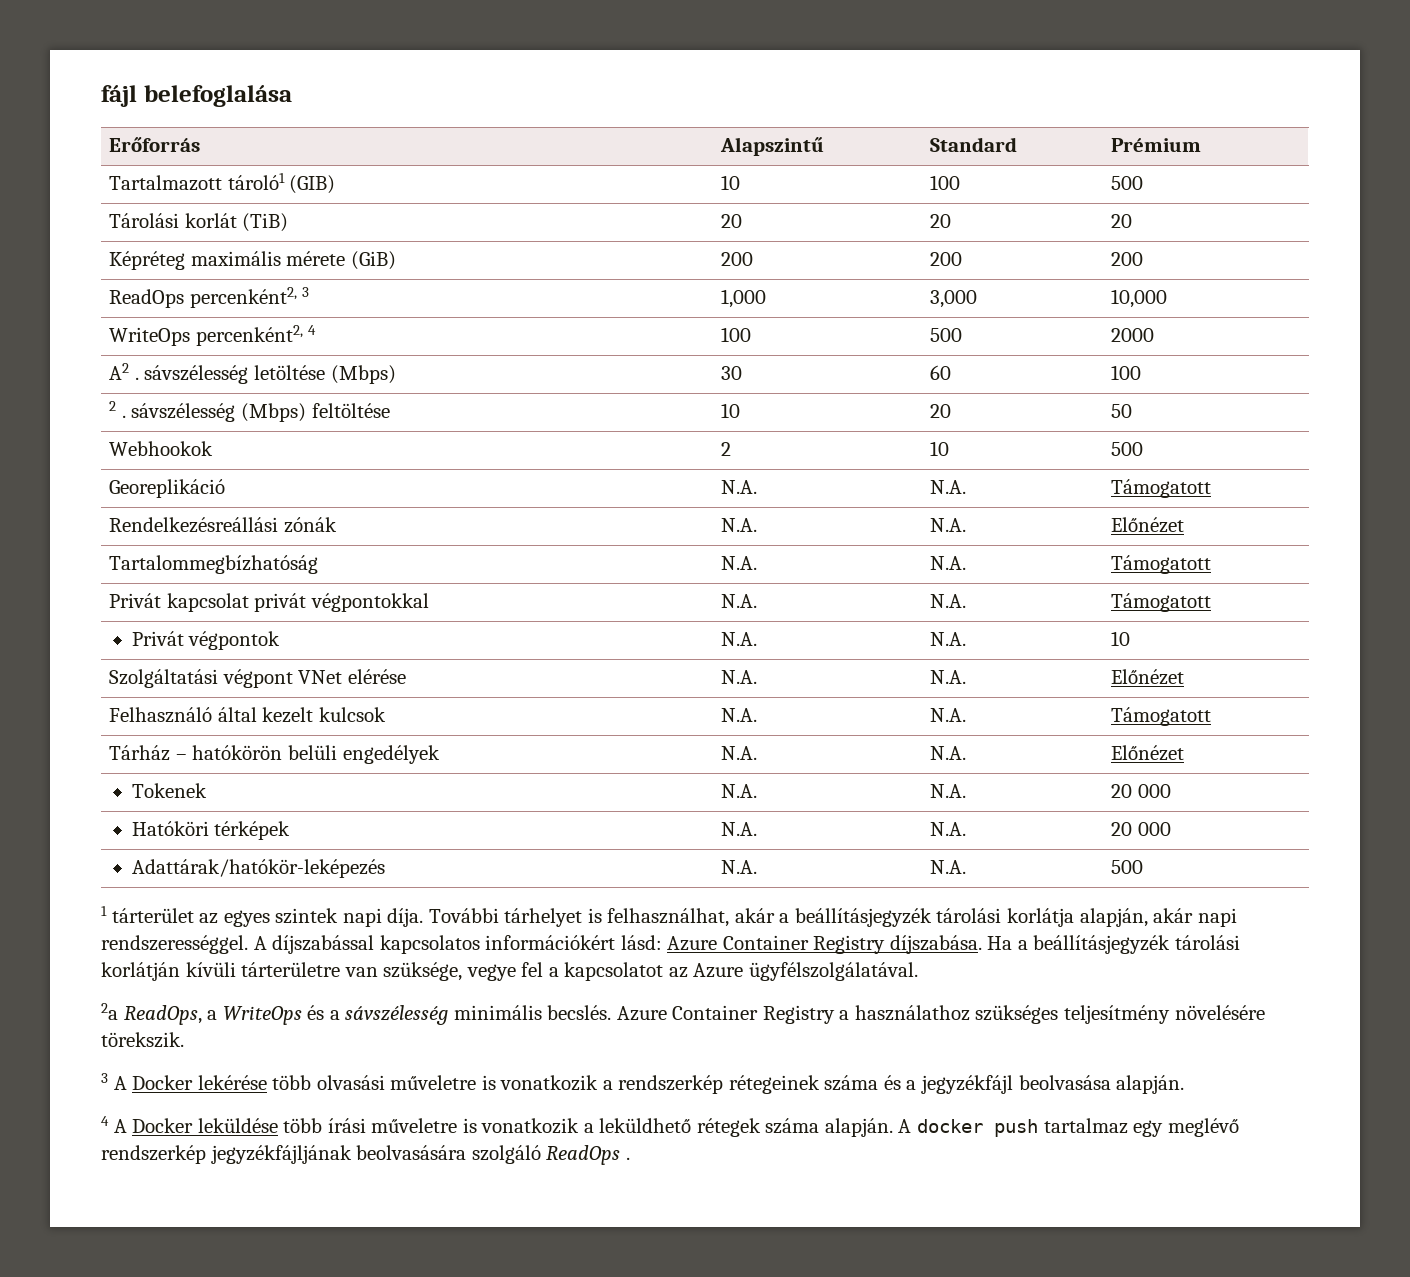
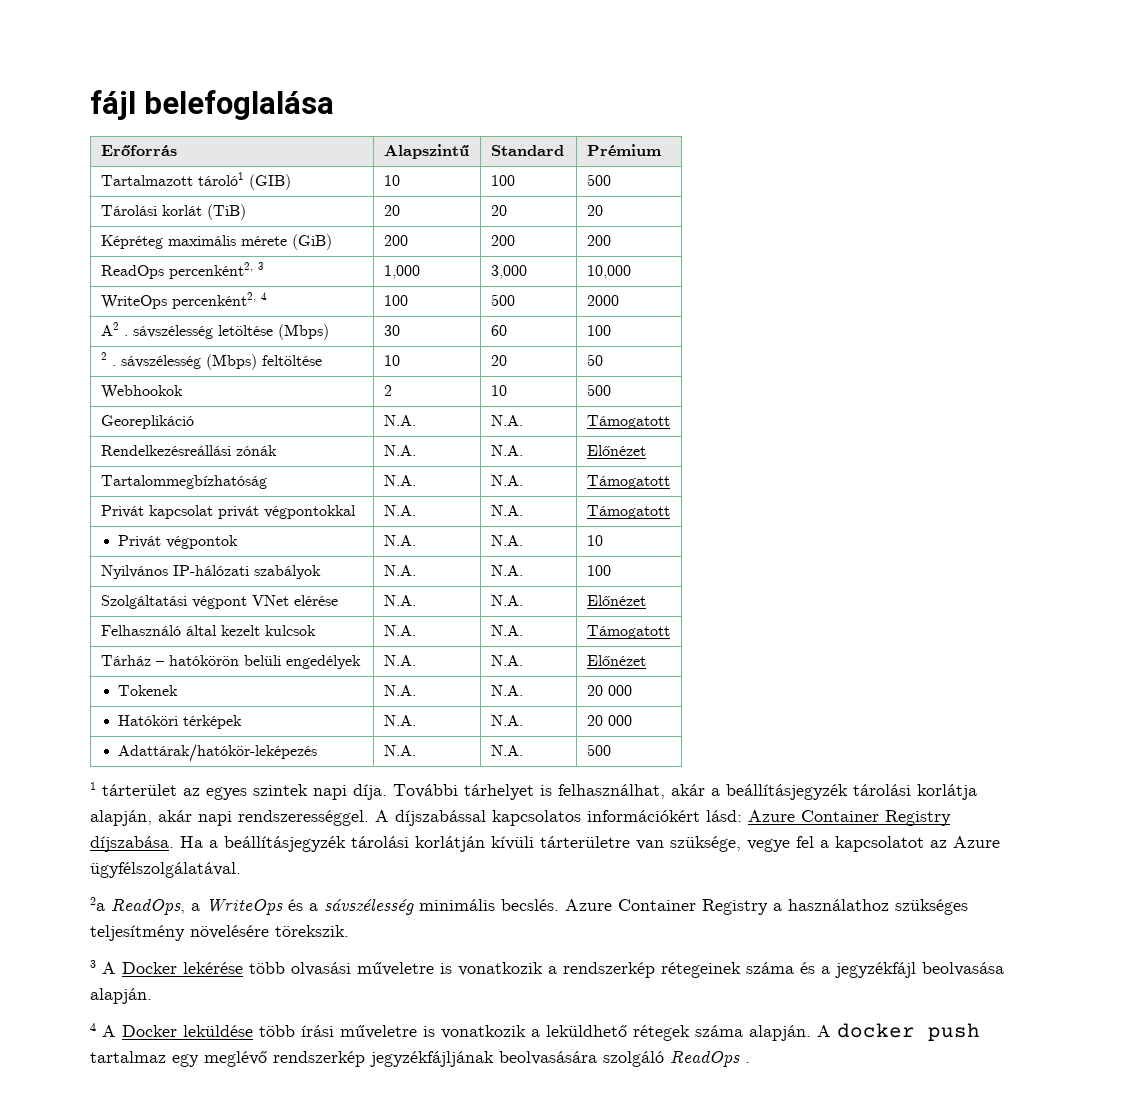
+ Nyilvános IP-hálózati szabályok | N.A. | N.A. | 100

